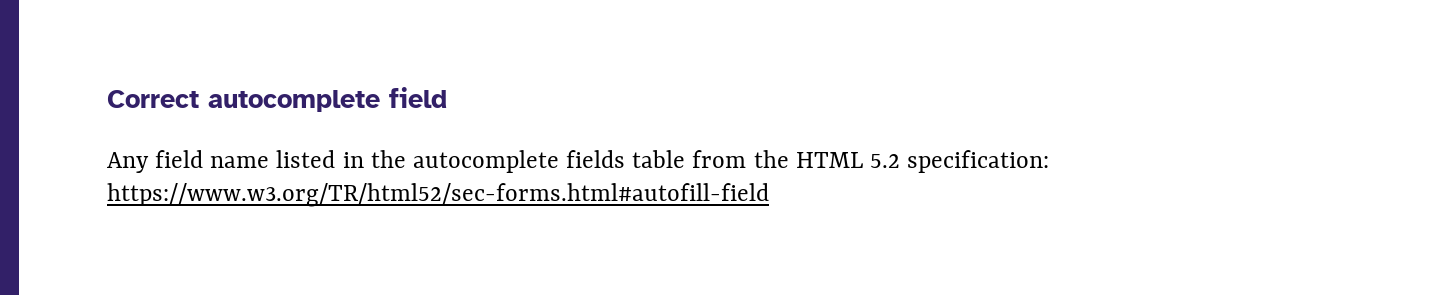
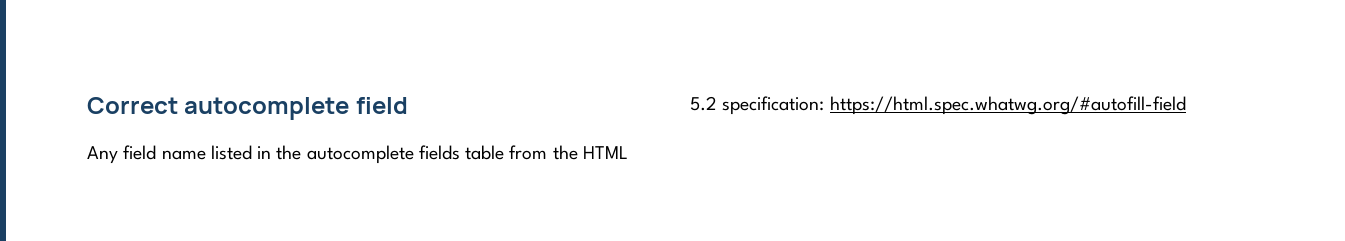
- Any field name listed in the autocomplete fields table from the HTML 5.2 specification: https://www.w3.org/TR/html52/sec-forms.html#autofill-field
+ Any field name listed in the autocomplete fields table from the HTML 5.2 specification: https://html.spec.whatwg.org/#autofill-field

